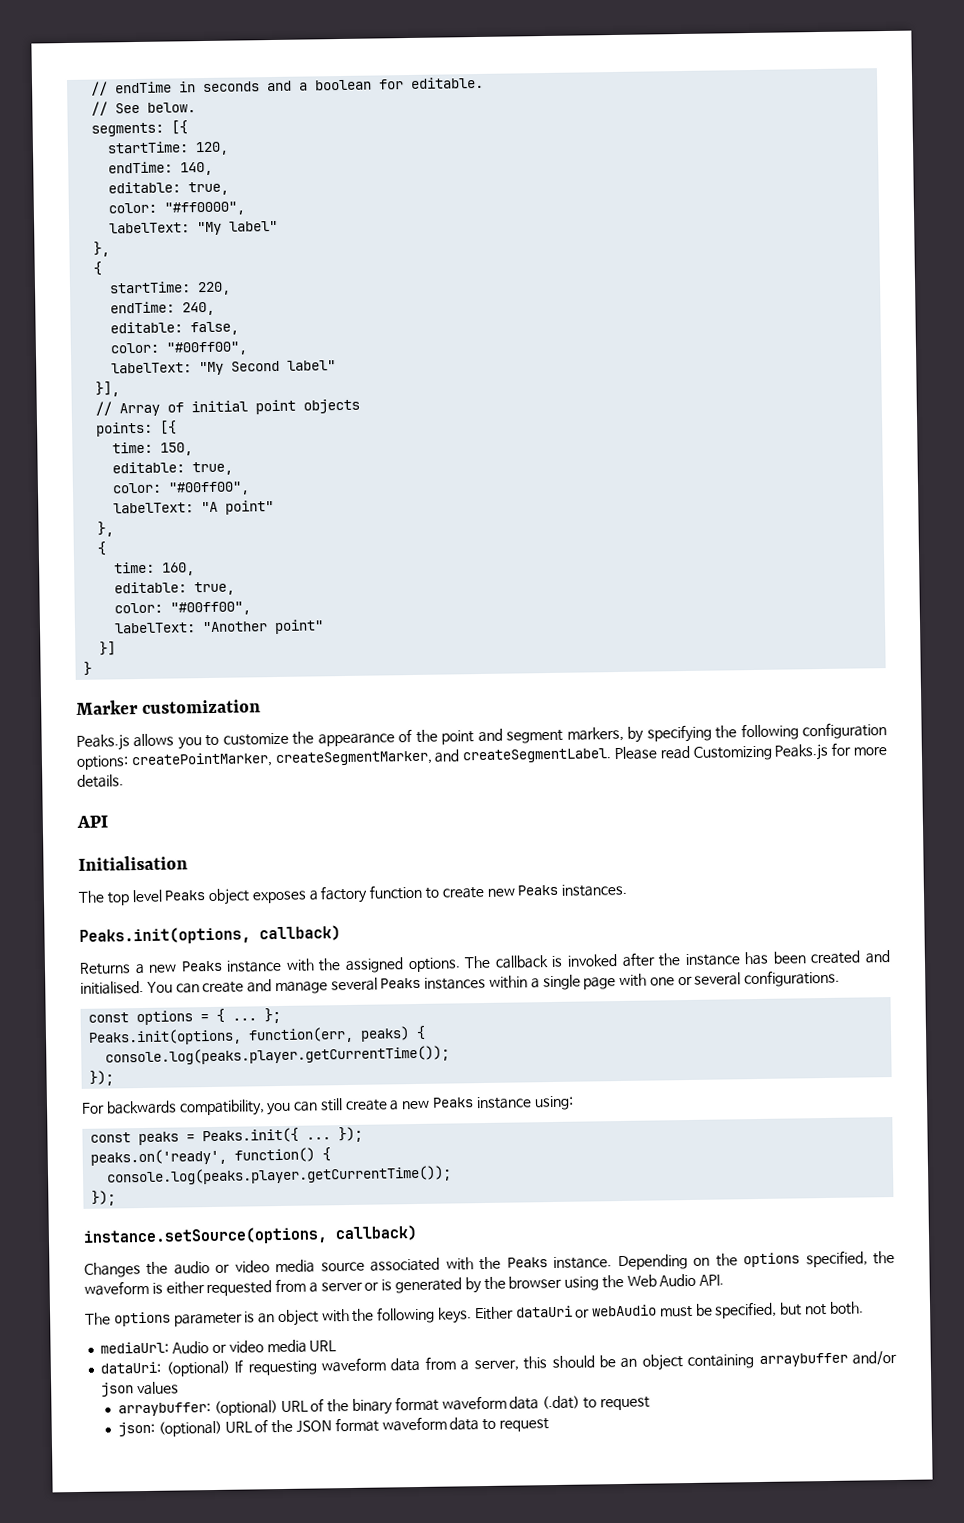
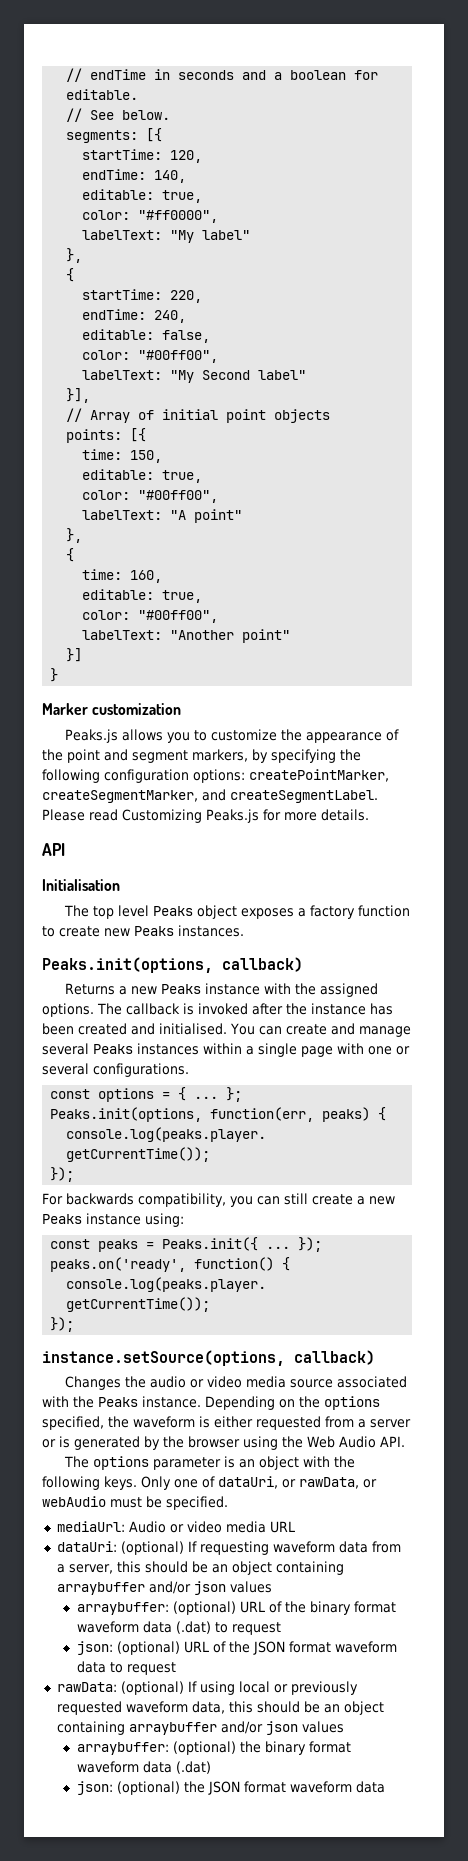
- Either dataUri or webAudio must be specified, but not both.
+ Only one of dataUri, or rawData, or webAudio must be specified.
+ rawData: (optional) If using local or previously requested waveform data, this should be an object containing arraybuffer and/or json values
+ arraybuffer: (optional) the binary format waveform data (.dat)
+ json: (optional) the JSON format waveform data

